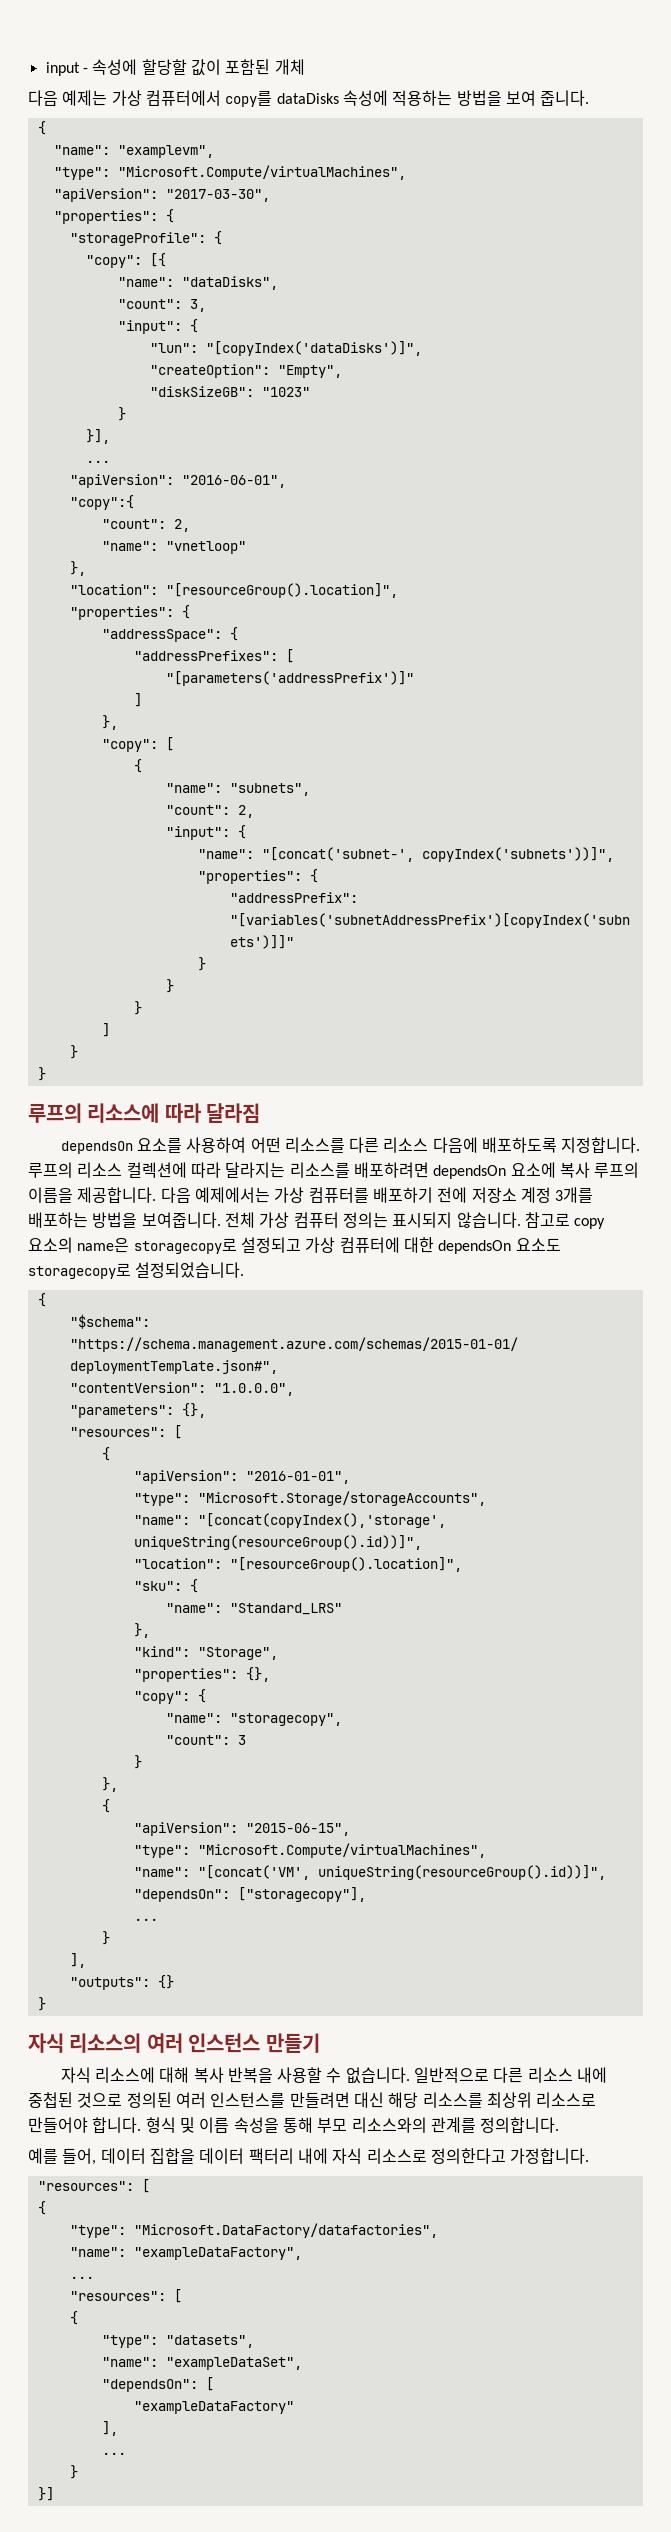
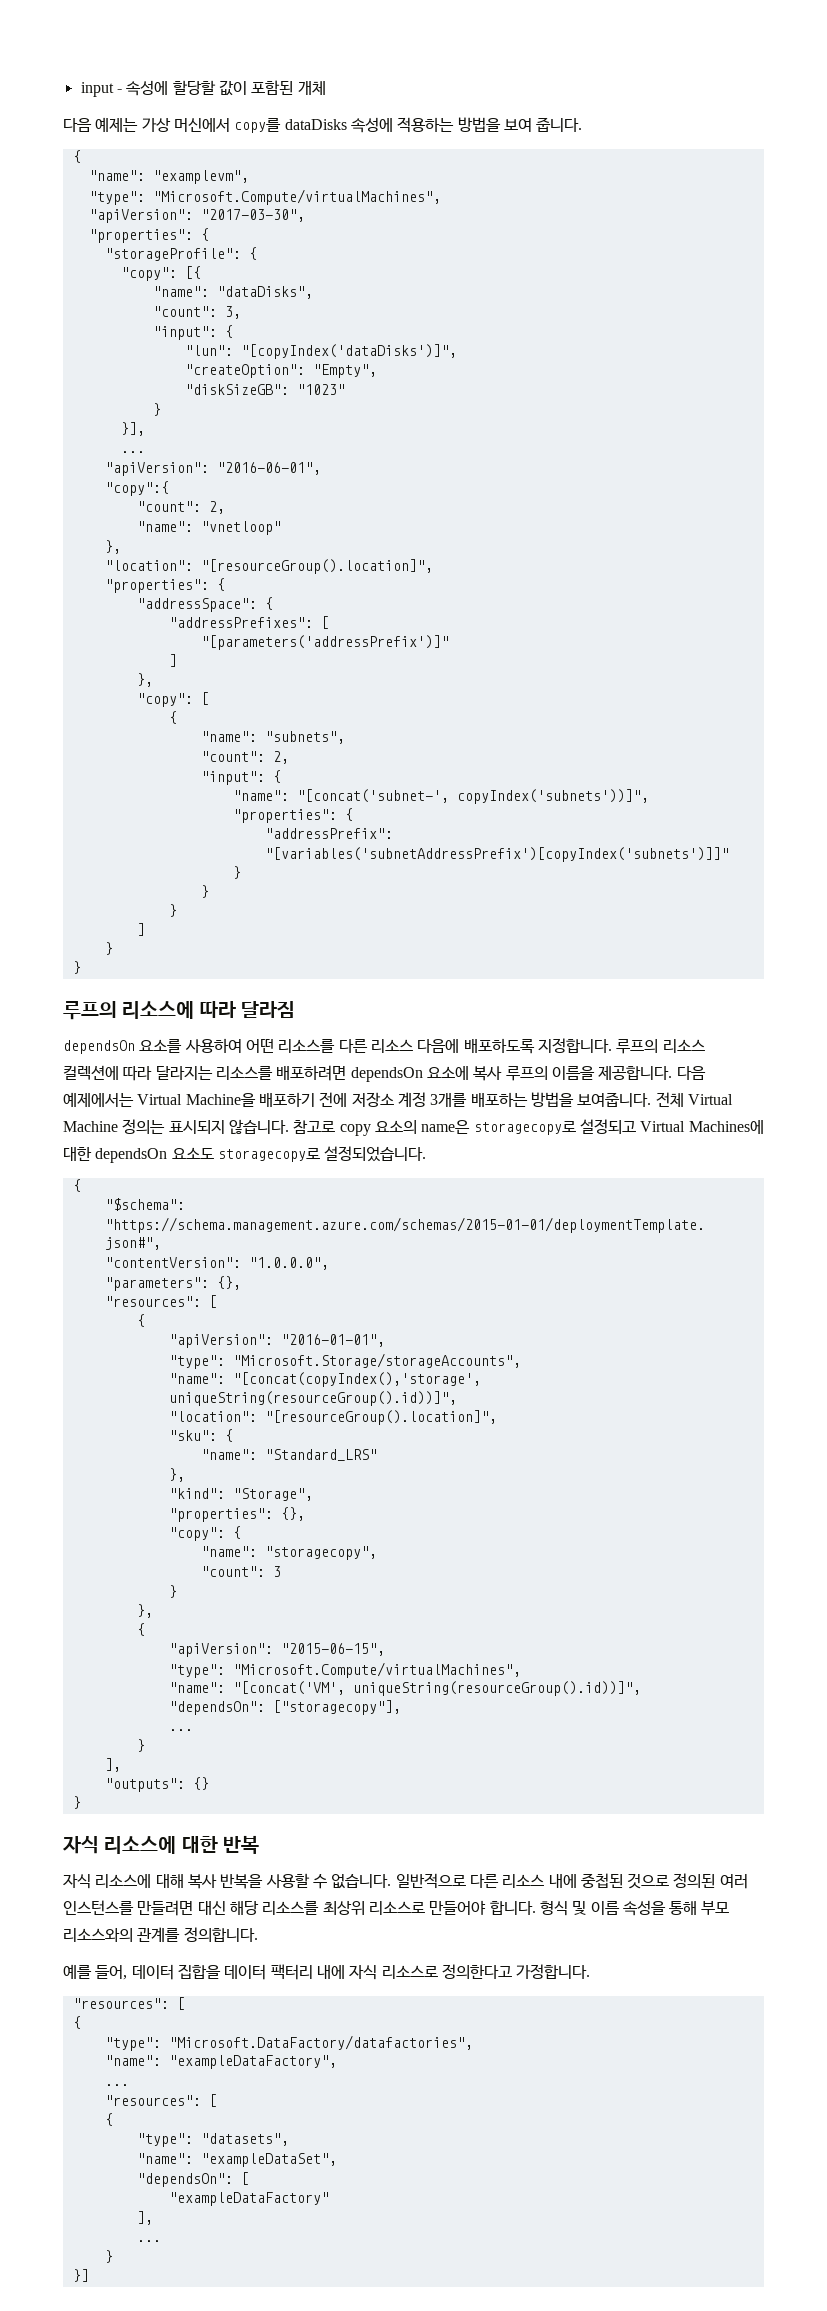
- 다음 예제는 가상 컴퓨터에서 copy를 dataDisks 속성에 적용하는 방법을 보여 줍니다.
+ 다음 예제는 가상 머신에서 copy를 dataDisks 속성에 적용하는 방법을 보여 줍니다.
- 다음 예제에서는 가상 컴퓨터를 배포하기 전에 저장소 계정 3개를 배포하는 방법을 보여줍니다.
+ 다음 예제에서는 Virtual Machine을 배포하기 전에 저장소 계정 3개를 배포하는 방법을 보여줍니다.
- 전체 가상 컴퓨터 정의는 표시되지 않습니다.
+ 전체 Virtual Machine 정의는 표시되지 않습니다.
- 참고로 copy 요소의 name은 storagecopy로 설정되고 가상 컴퓨터에 대한 dependsOn 요소도 storagecopy로 설정되었습니다.
+ 참고로 copy 요소의 name은 storagecopy로 설정되고 Virtual Machines에 대한 dependsOn 요소도 storagecopy로 설정되었습니다.
- 자식 리소스의 여러 인스턴스 만들기
+ 자식 리소스에 대한 반복

